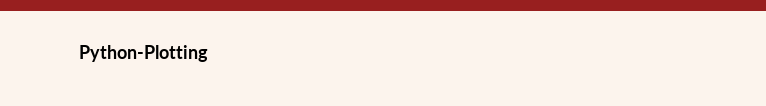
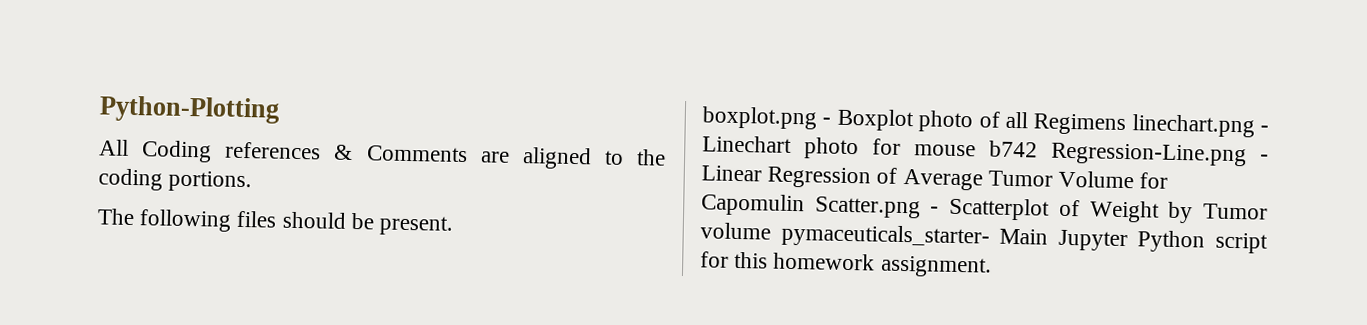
+ All Coding references & Comments are aligned to the coding portions.
+ The following files should be present.
+ boxplot.png - Boxplot photo of all Regimens linechart.png - Linechart photo for mouse b742 Regression-Line.png - Linear Regression of Average Tumor Volume for Capomulin Scatter.png - Scatterplot of Weight by Tumor volume pymaceuticals_starter- Main Jupyter Python script for this homework assignment.

